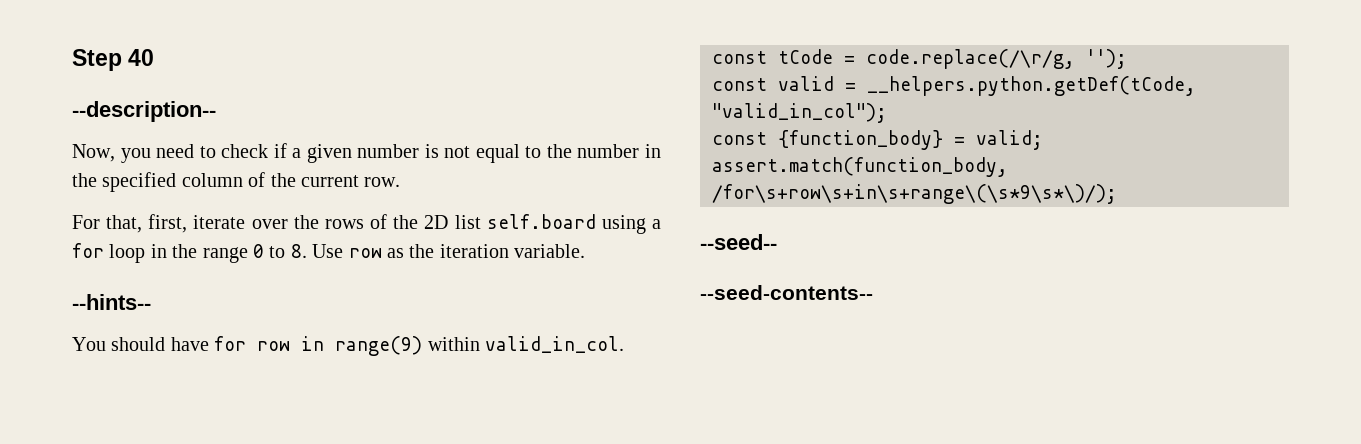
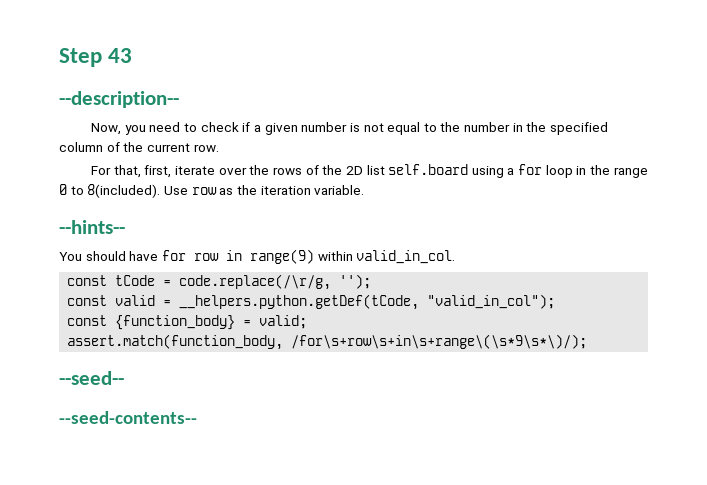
- Step 40
+ Step 43
- For that, first, iterate over the rows of the 2D list self.board using a for loop in the range 0 to 8. Use row as the iteration variable.
+ For that, first, iterate over the rows of the 2D list self.board using a for loop in the range 0 to 8(included). Use row as the iteration variable.

